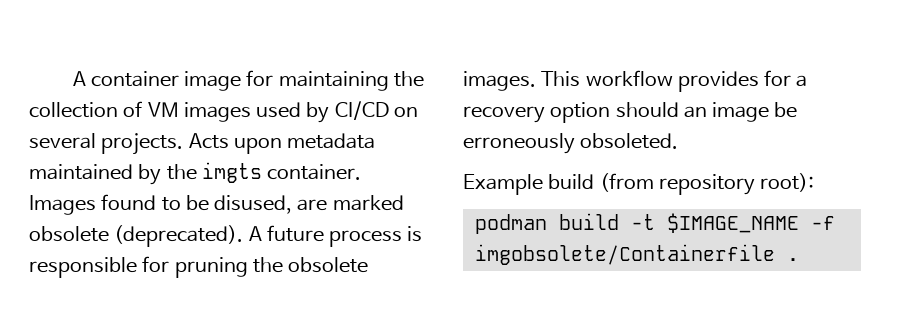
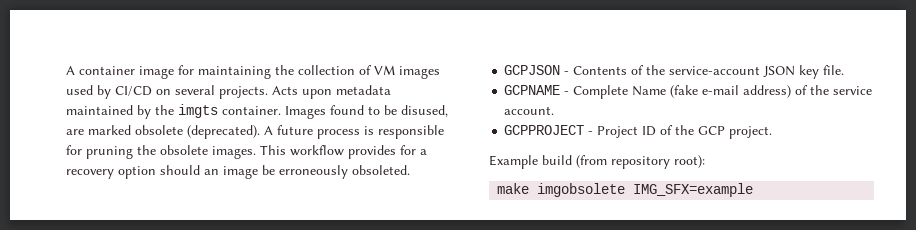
+ GCPJSON - Contents of the service-account JSON key file.
+ GCPNAME - Complete Name (fake e-mail address) of the service account.
+ GCPPROJECT - Project ID of the GCP project.
- podman build -t $IMAGE_NAME -f imgobsolete/Containerfile .
+ make imgobsolete IMG_SFX=example

